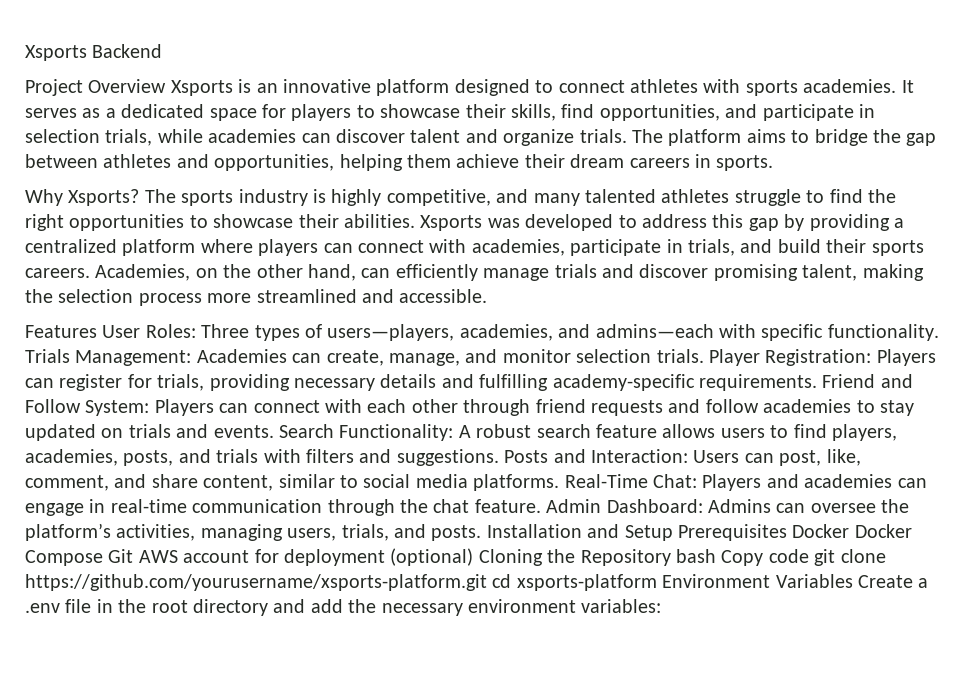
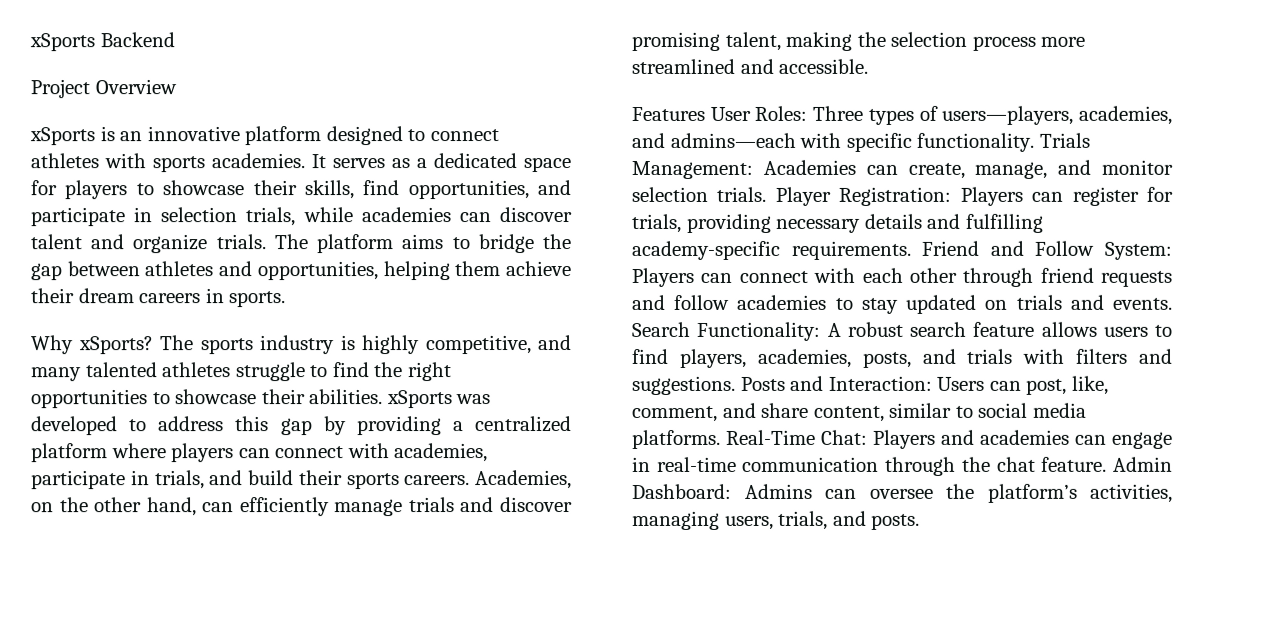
- Xsports Backend
+ xSports Backend
- Project Overview Xsports is an innovative platform designed to connect athletes with sports academies.
+ Project Overview
+ xSports is an innovative platform designed to connect athletes with sports academies.
- Why Xsports?
+ Why xSports?
- The sports industry is highly competitive, and many talented athletes struggle to find the right opportunities to showcase their abilities. Xsports was developed to address this gap by providing a centralized platform where players can connect with academies, participate in trials, and build their sports careers.
+ The sports industry is highly competitive, and many talented athletes struggle to find the right opportunities to showcase their abilities. xSports was developed to address this gap by providing a centralized platform where players can connect with academies, participate in trials, and build their sports careers.
- Installation and Setup Prerequisites Docker Docker Compose Git AWS account for deployment (optional) Cloning the Repository bash Copy code git clone https://github.com/yourusername/xsports-platform.git cd xsports-platform Environment Variables Create a .env file in the root directory and add the necessary environment variables:

